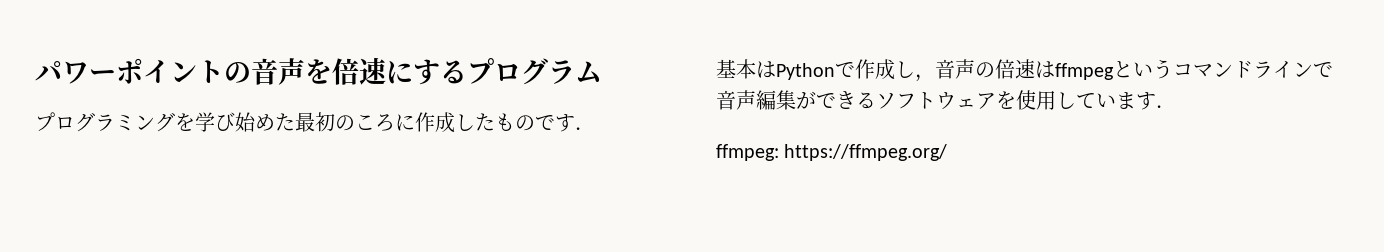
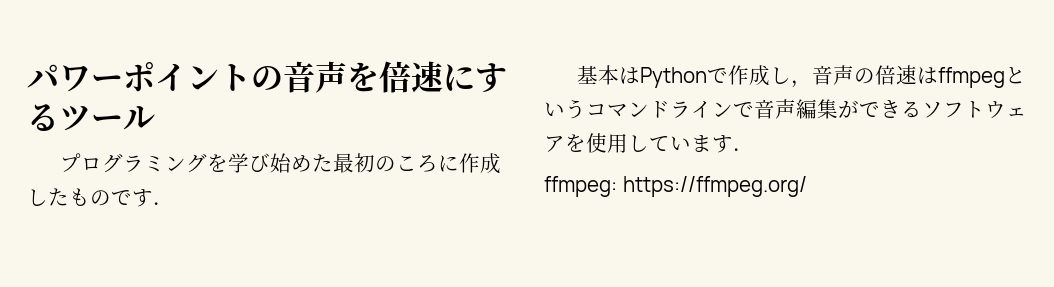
- パワーポイントの音声を倍速にするプログラム
+ パワーポイントの音声を倍速にするツール

